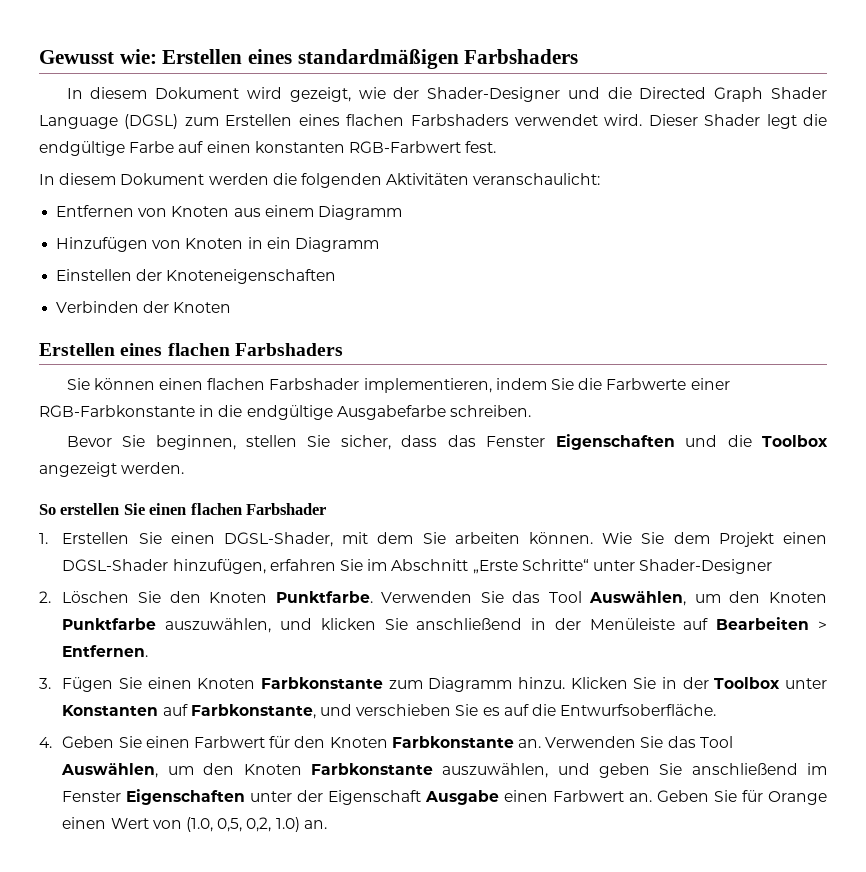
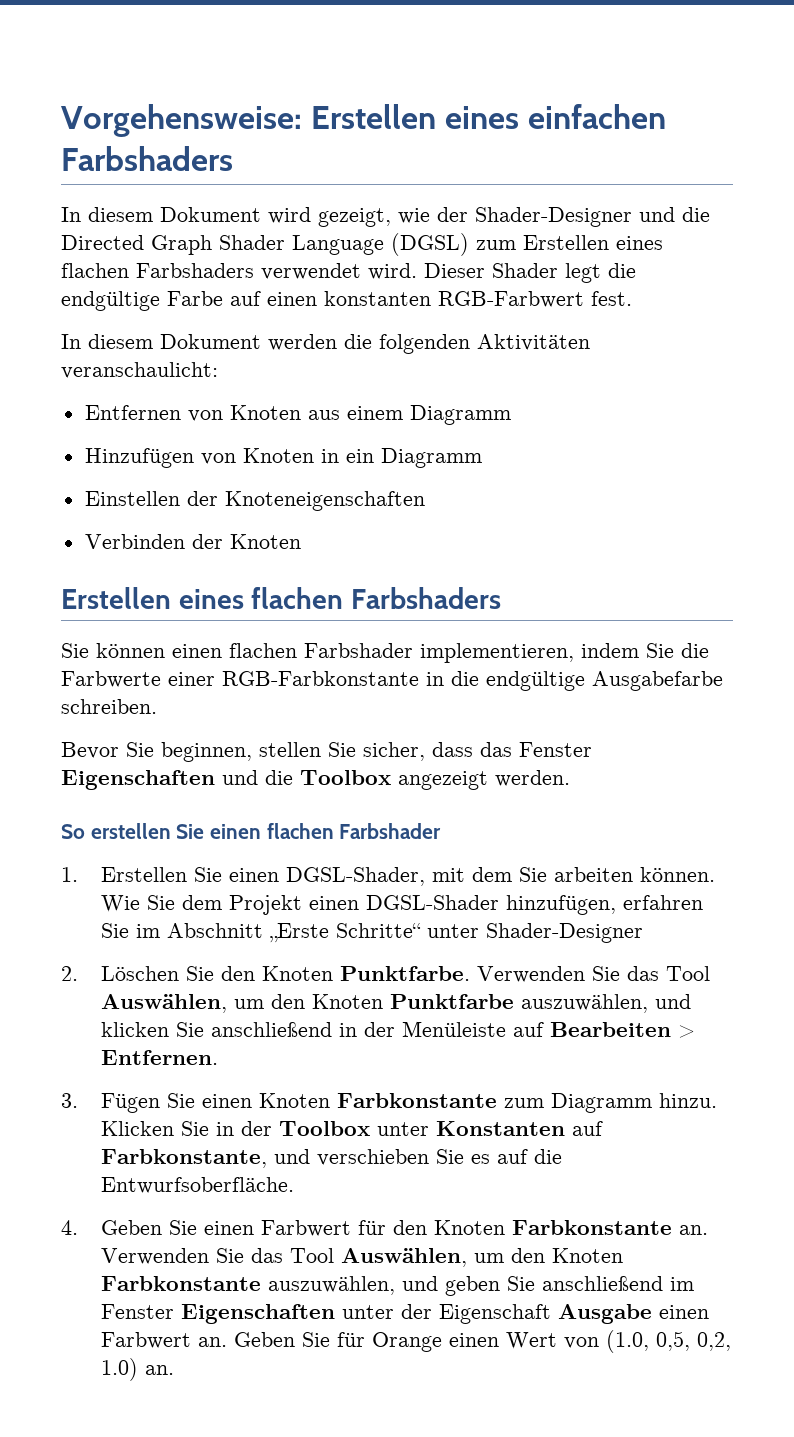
- Gewusst wie: Erstellen eines standardmäßigen Farbshaders
+ Vorgehensweise: Erstellen eines einfachen Farbshaders

